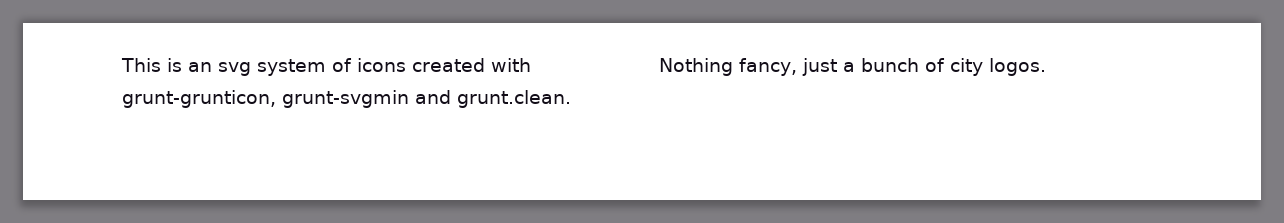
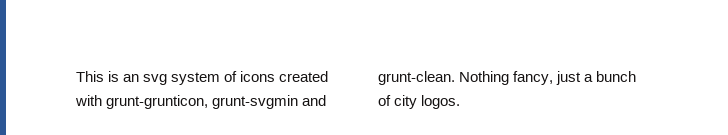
- This is an svg system of icons created with grunt-grunticon, grunt-svgmin and grunt.clean. Nothing fancy, just a bunch of city logos.
+ This is an svg system of icons created with grunt-grunticon, grunt-svgmin and grunt-clean. Nothing fancy, just a bunch of city logos.

